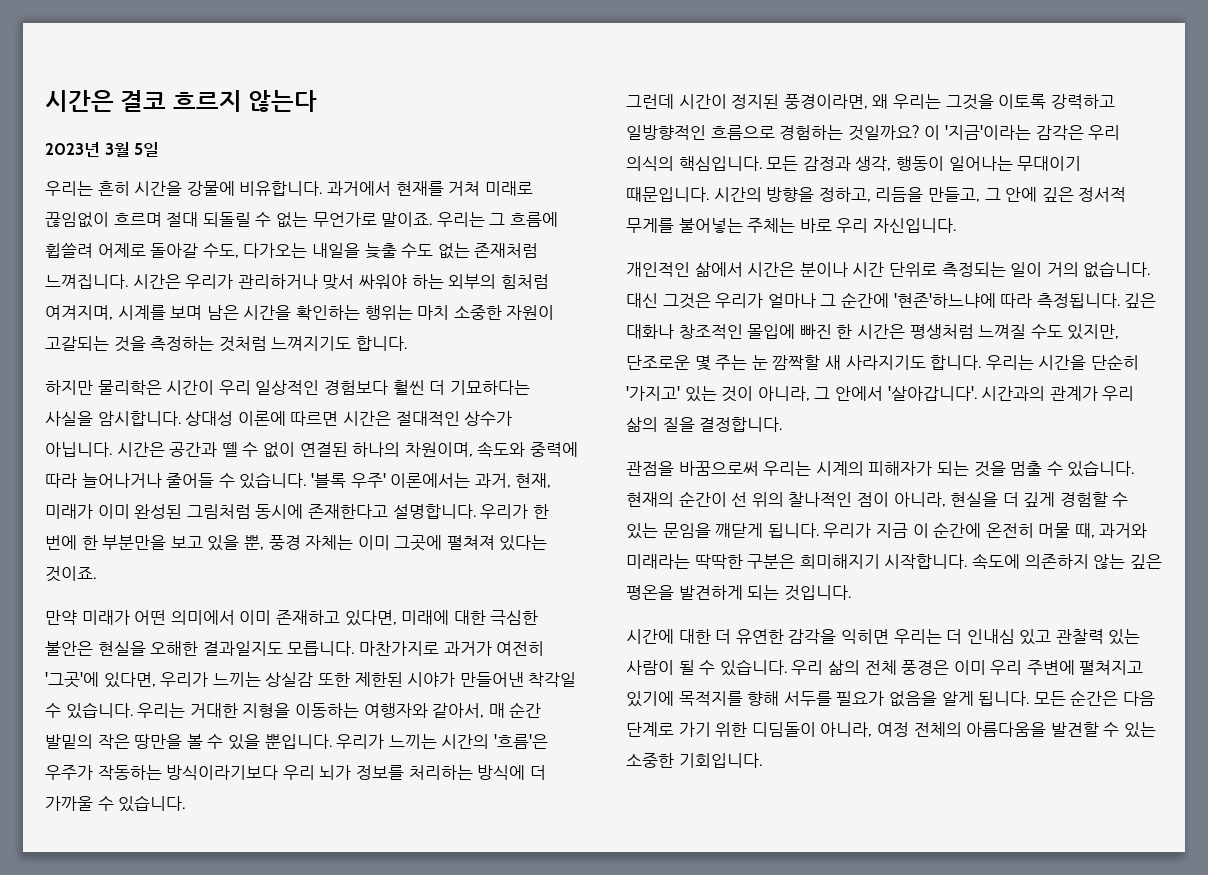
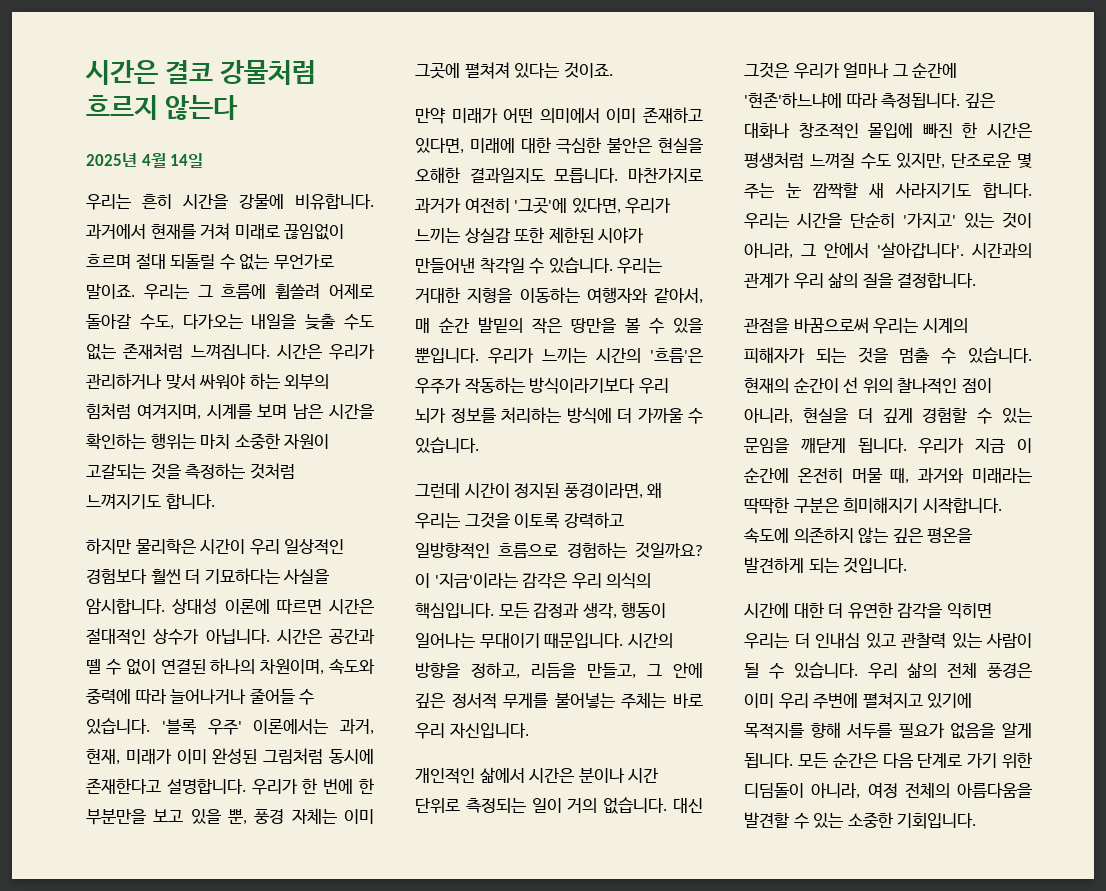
- 시간은 결코 흐르지 않는다
+ 시간은 결코 강물처럼 흐르지 않는다
- 2023년 3월 5일
+ 2025년 4월 14일

